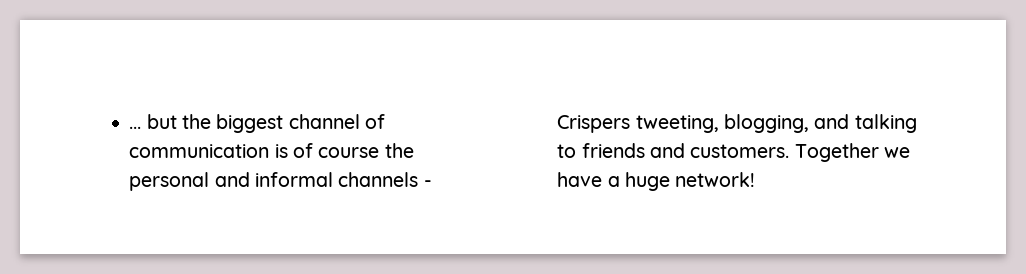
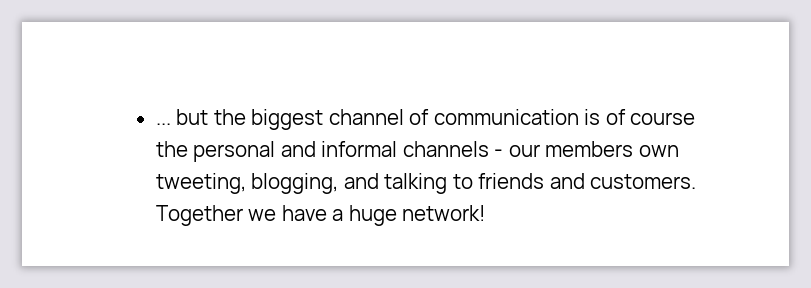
- ... but the biggest channel of communication is of course the personal and informal channels - Crispers tweeting, blogging, and talking to friends and customers.
+ ... but the biggest channel of communication is of course the personal and informal channels - our members own tweeting, blogging, and talking to friends and customers.

